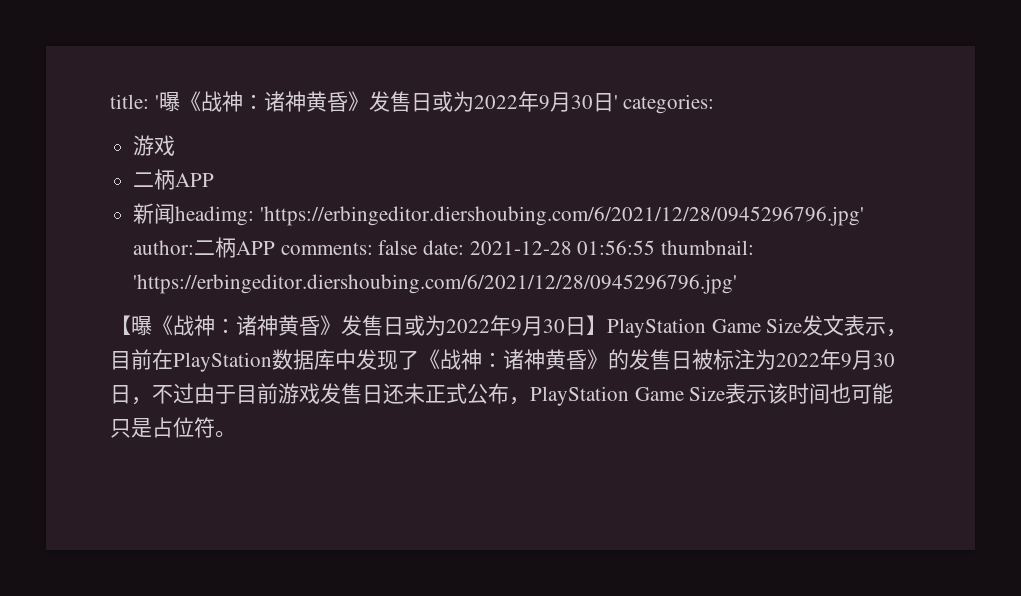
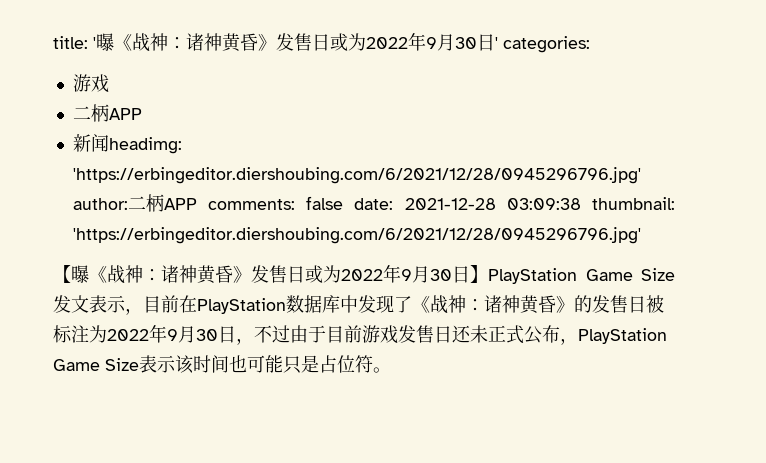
- 新闻headimg: 'https://erbingeditor.diershoubing.com/6/2021/12/28/0945296796.jpg' author:二柄APP comments: false date: 2021-12-28 01:56:55 thumbnail: 'https://erbingeditor.diershoubing.com/6/2021/12/28/0945296796.jpg'
+ 新闻headimg: 'https://erbingeditor.diershoubing.com/6/2021/12/28/0945296796.jpg' author:二柄APP comments: false date: 2021-12-28 03:09:38 thumbnail: 'https://erbingeditor.diershoubing.com/6/2021/12/28/0945296796.jpg'

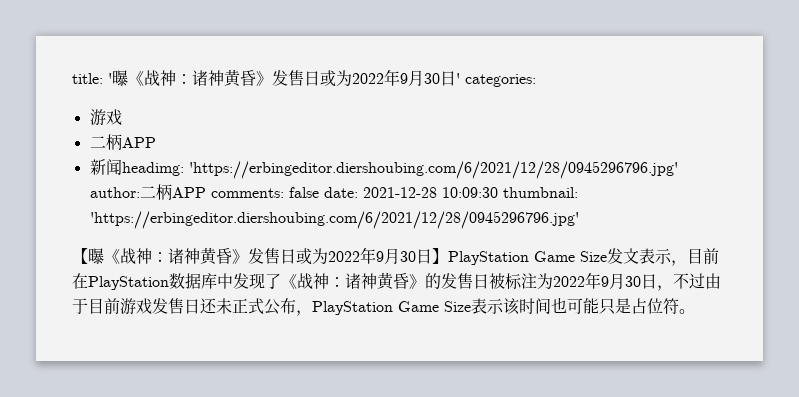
- 新闻headimg: 'https://erbingeditor.diershoubing.com/6/2021/12/28/0945296796.jpg' author:二柄APP comments: false date: 2021-12-28 03:09:38 thumbnail: 'https://erbingeditor.diershoubing.com/6/2021/12/28/0945296796.jpg'
+ 新闻headimg: 'https://erbingeditor.diershoubing.com/6/2021/12/28/0945296796.jpg' author:二柄APP comments: false date: 2021-12-28 10:09:30 thumbnail: 'https://erbingeditor.diershoubing.com/6/2021/12/28/0945296796.jpg'

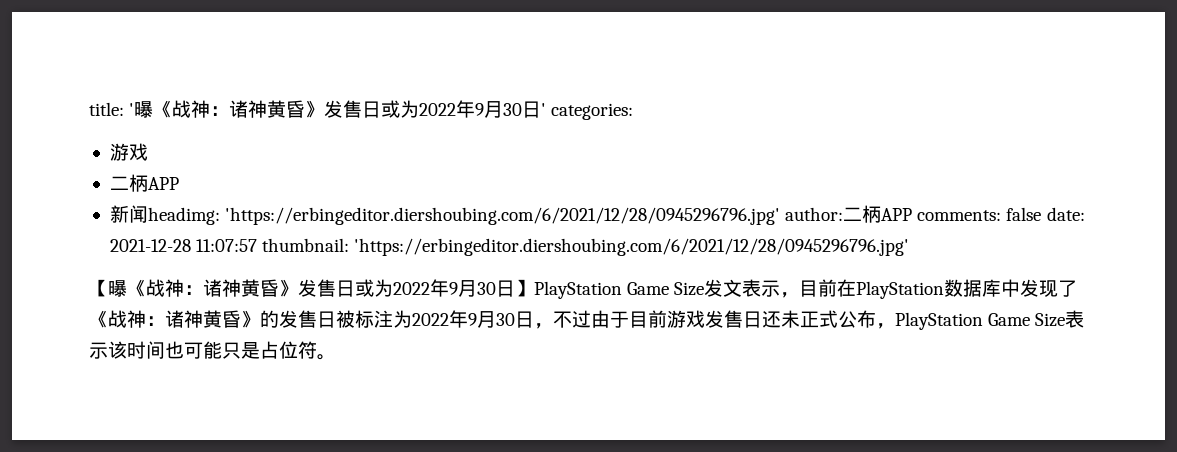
- 新闻headimg: 'https://erbingeditor.diershoubing.com/6/2021/12/28/0945296796.jpg' author:二柄APP comments: false date: 2021-12-28 10:09:30 thumbnail: 'https://erbingeditor.diershoubing.com/6/2021/12/28/0945296796.jpg'
+ 新闻headimg: 'https://erbingeditor.diershoubing.com/6/2021/12/28/0945296796.jpg' author:二柄APP comments: false date: 2021-12-28 11:07:57 thumbnail: 'https://erbingeditor.diershoubing.com/6/2021/12/28/0945296796.jpg'

